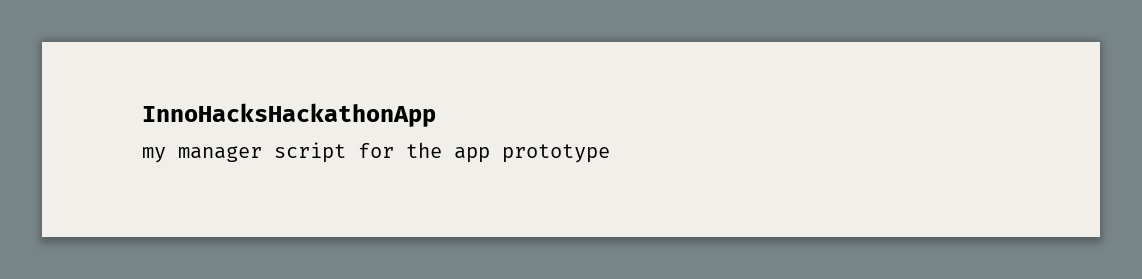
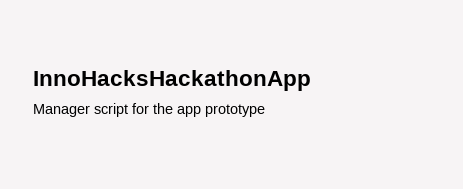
- my manager script for the app prototype
+ Manager script for the app prototype

